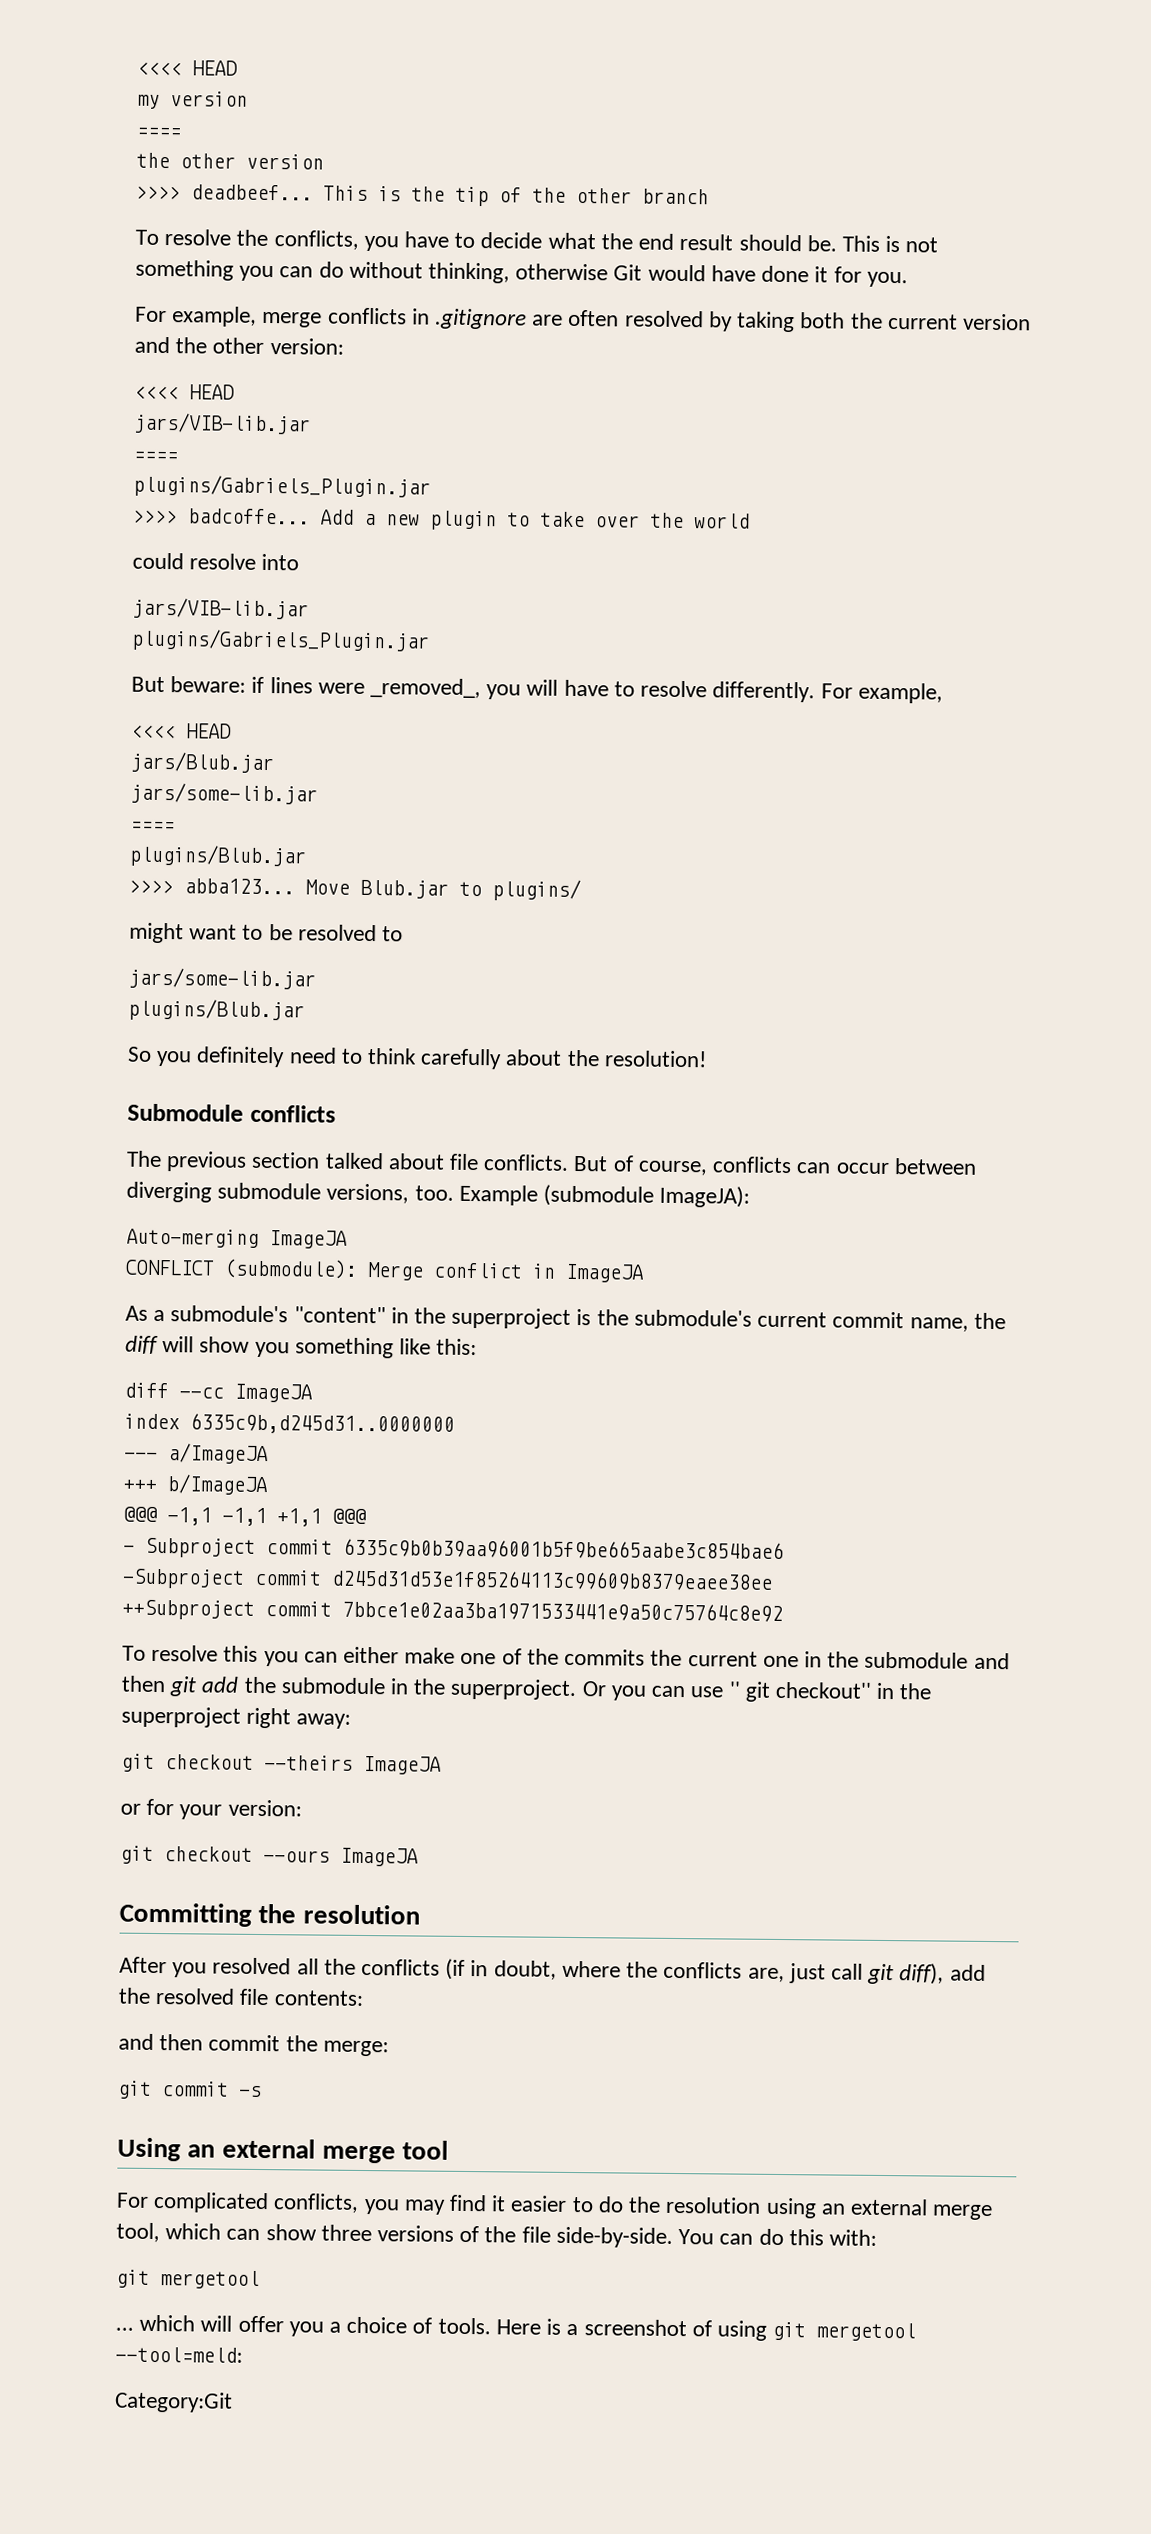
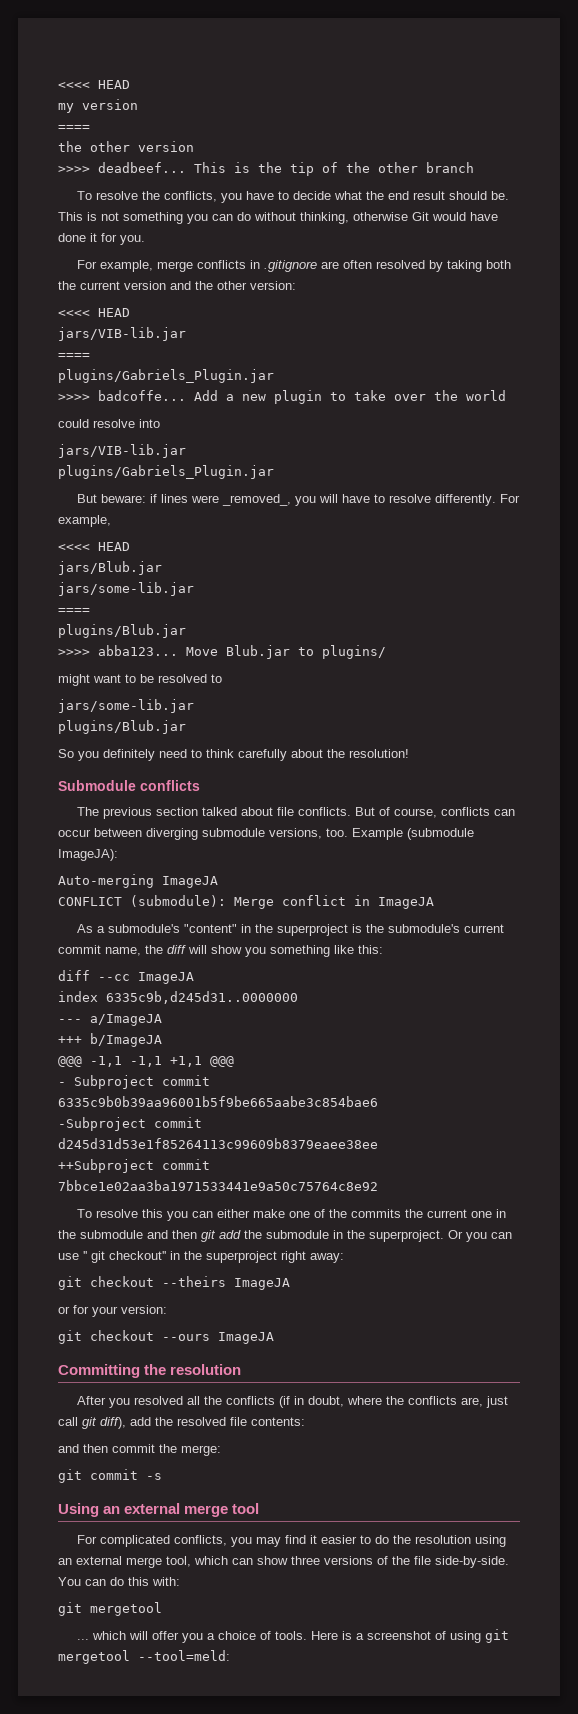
- Category:Git

